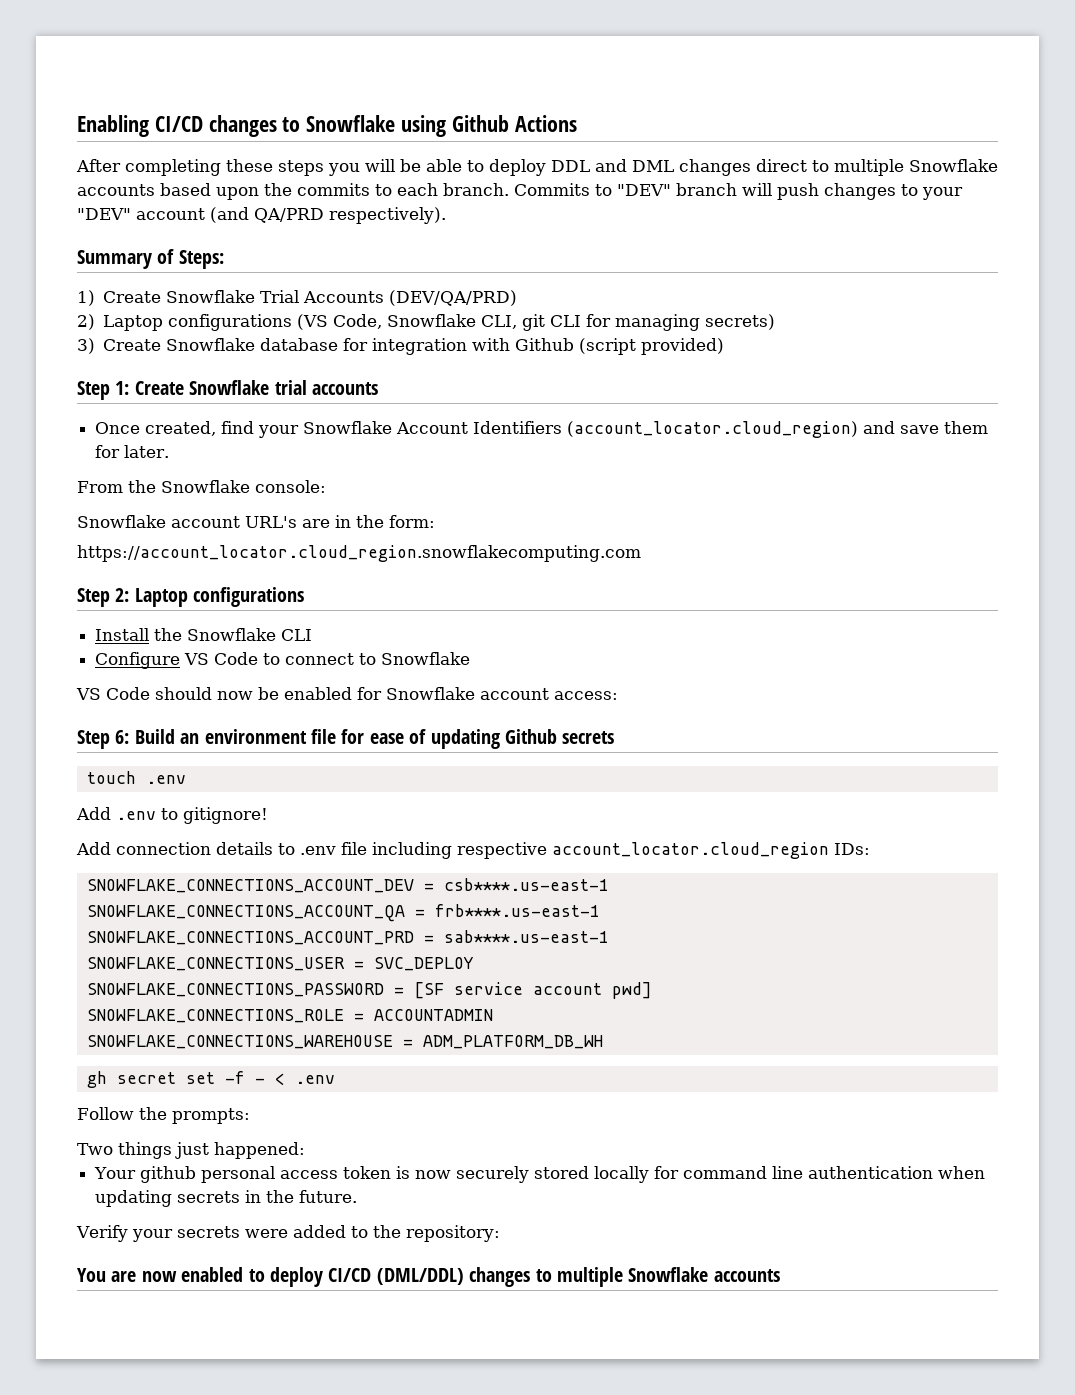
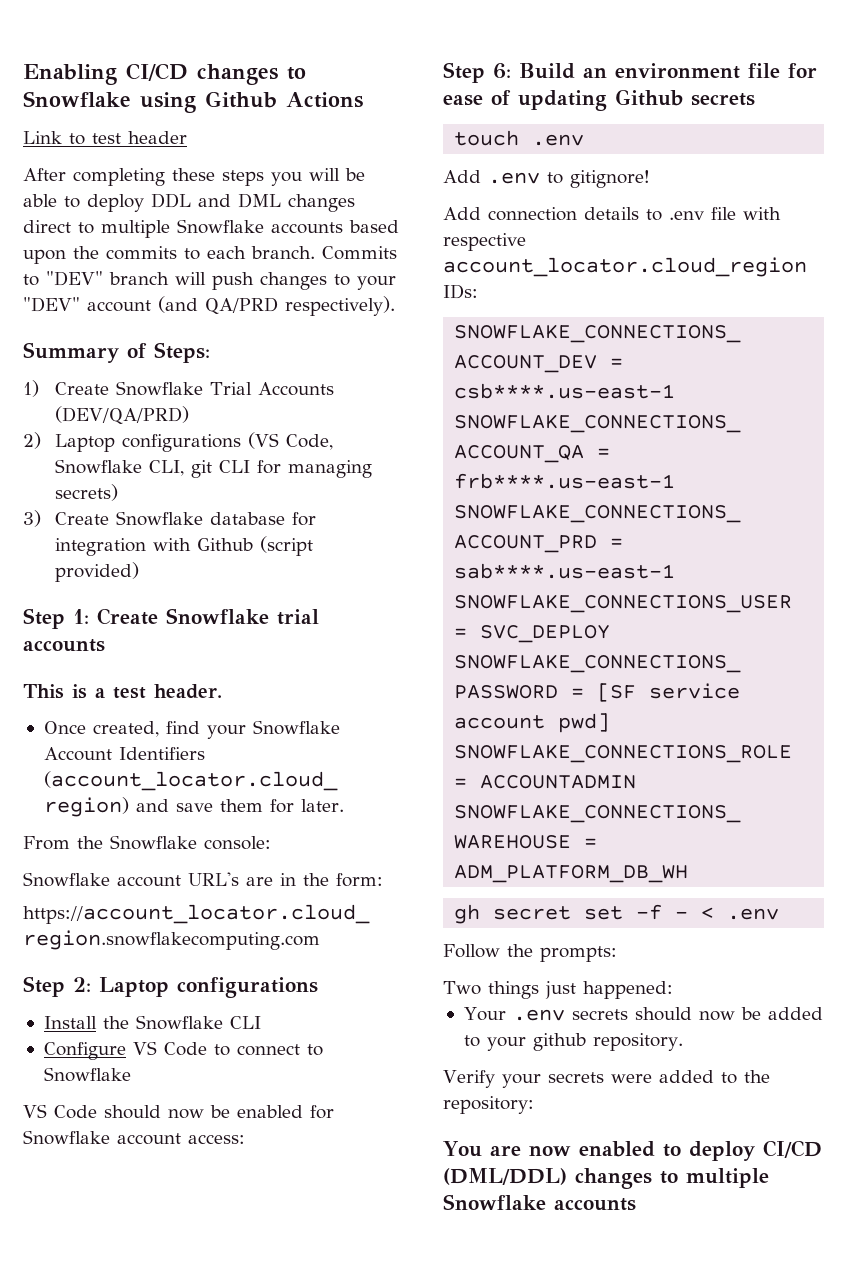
+ Link to test header
+ This is a test header.
- Add connection details to .env file including respective account_locator.cloud_region IDs:
+ Add connection details to .env file with respective account_locator.cloud_region IDs:
- Your github personal access token is now securely stored locally for command line authentication when updating secrets in the future.
+ Your .env secrets should now be added to your github repository.

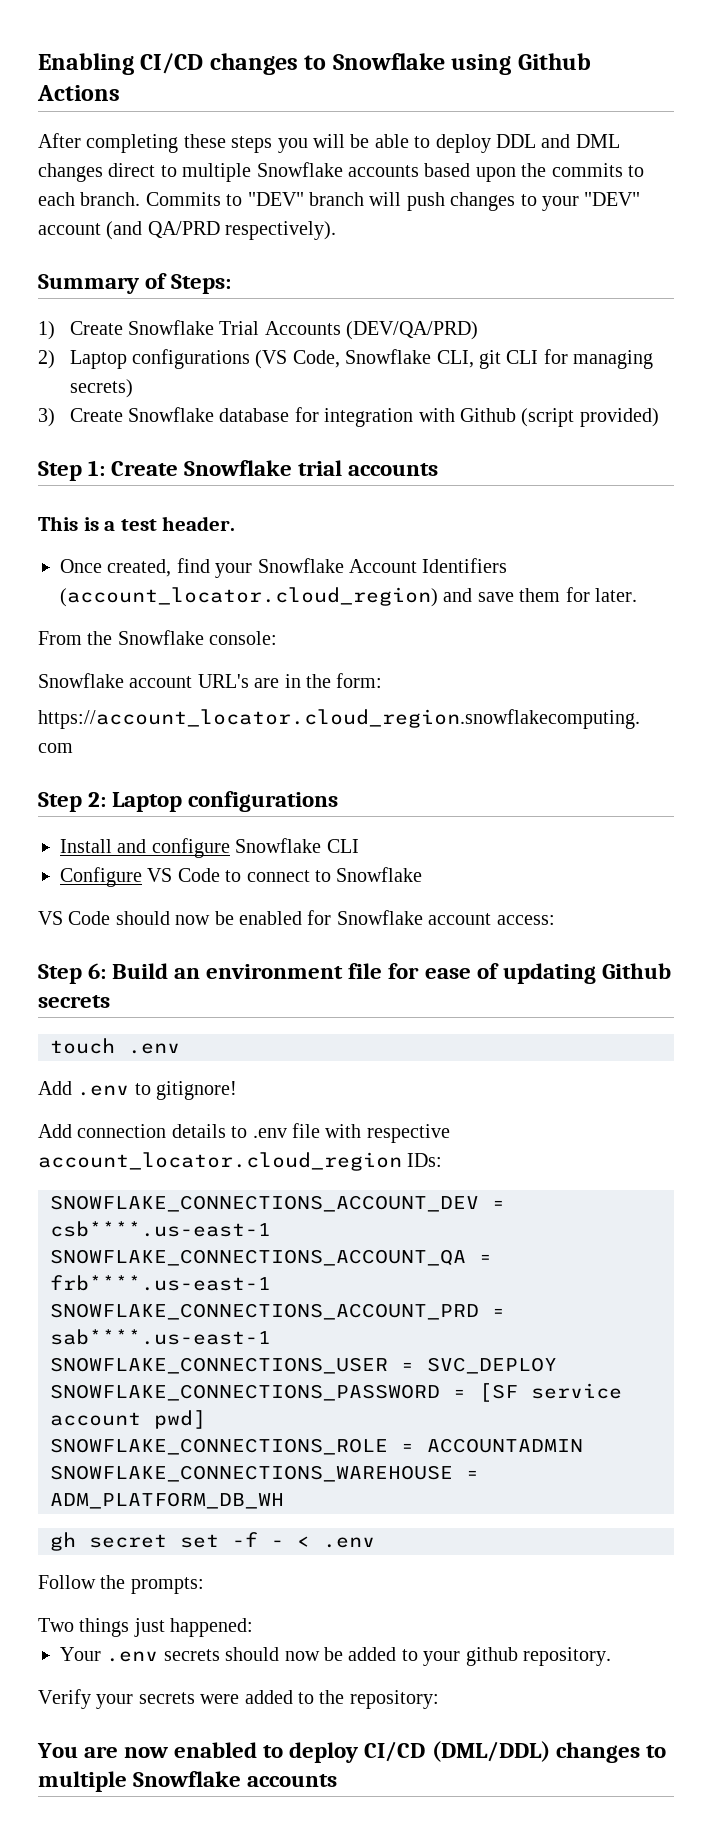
- Link to test header
- Install the Snowflake CLI
+ Install and configure Snowflake CLI

